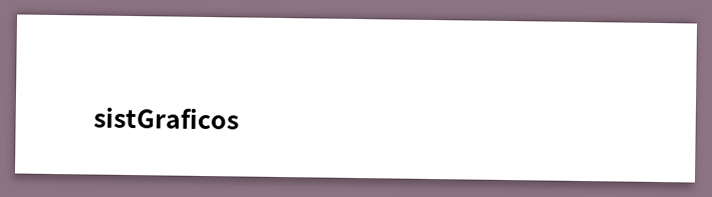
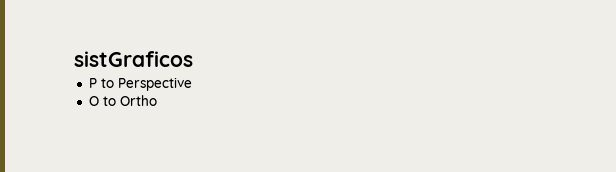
+ P to Perspective
+ O to Ortho

